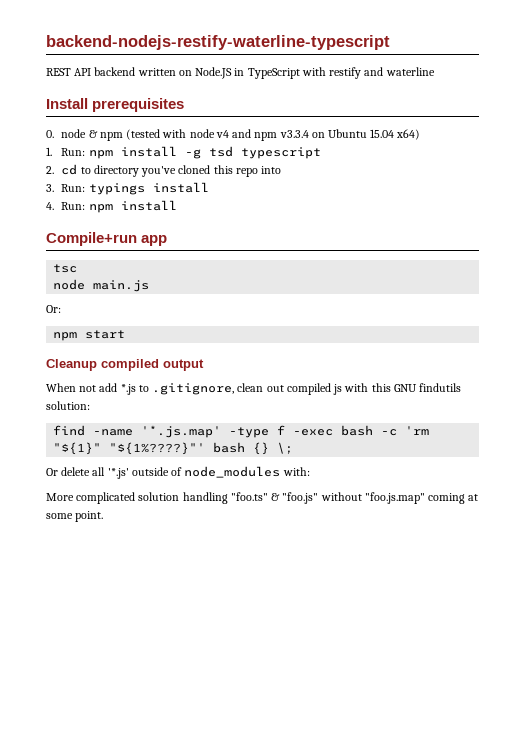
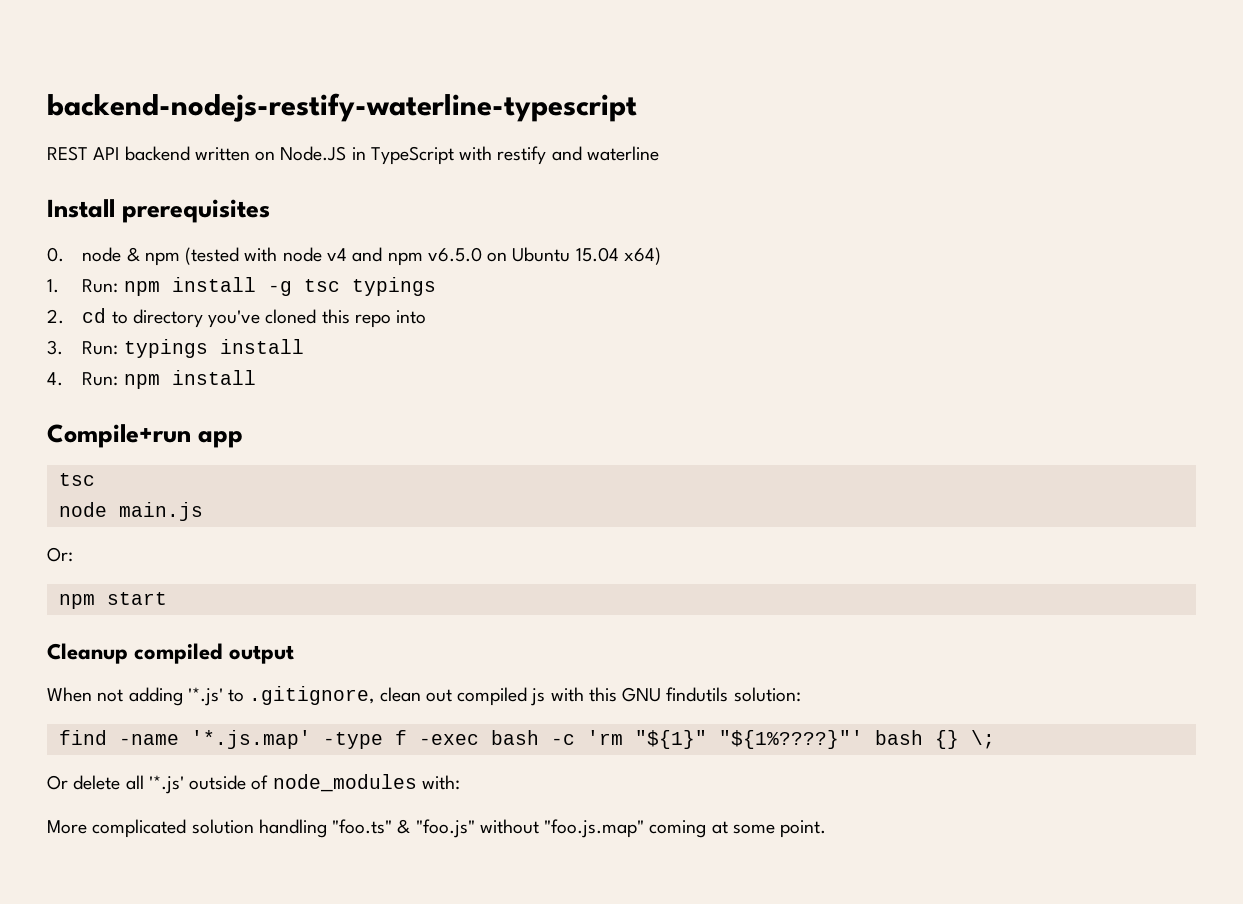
- 0. node & npm (tested with node v4 and npm v3.3.4 on Ubuntu 15.04 x64)
+ 0. node & npm (tested with node v4 and npm v6.5.0 on Ubuntu 15.04 x64)
- 1. Run: npm install -g tsd typescript
+ 1. Run: npm install -g tsc typings
- When not add *.js to .gitignore, clean out compiled js with this GNU findutils solution:
+ When not adding '*.js' to .gitignore, clean out compiled js with this GNU findutils solution:

